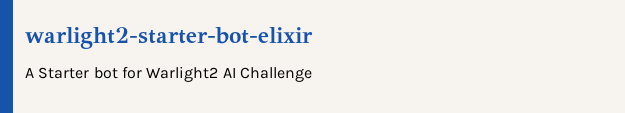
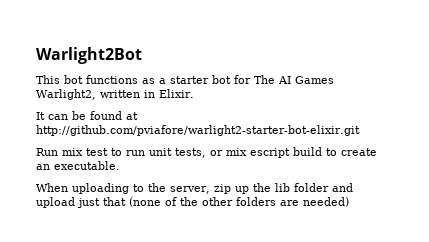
- warlight2-starter-bot-elixir
- A Starter bot for Warlight2 AI Challenge
+ Warlight2Bot
+ This bot functions as a starter bot for The AI Games Warlight2, written in Elixir.
+ It can be found at http://github.com/pviafore/warlight2-starter-bot-elixir.git
+ Run mix test to run unit tests, or mix escript build to create an executable.
+ When uploading to the server, zip up the lib folder and upload just that (none of the other folders are needed)

